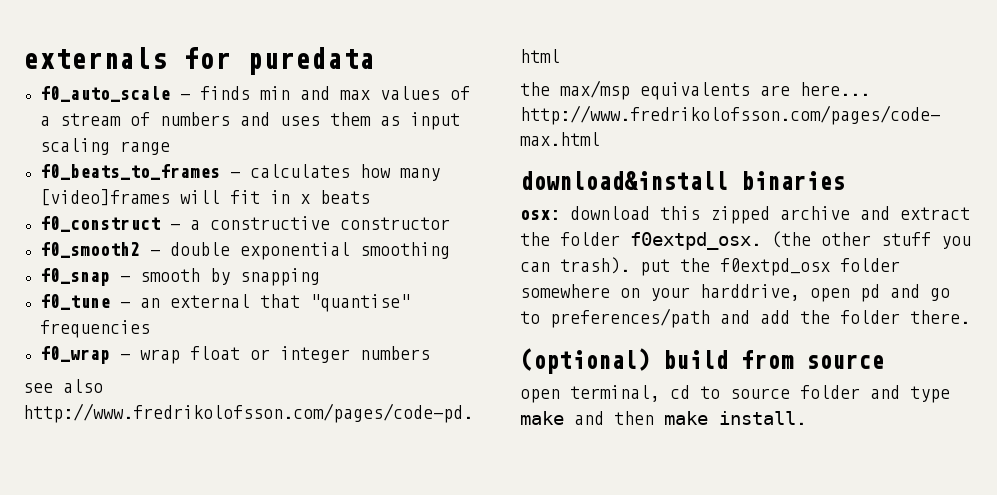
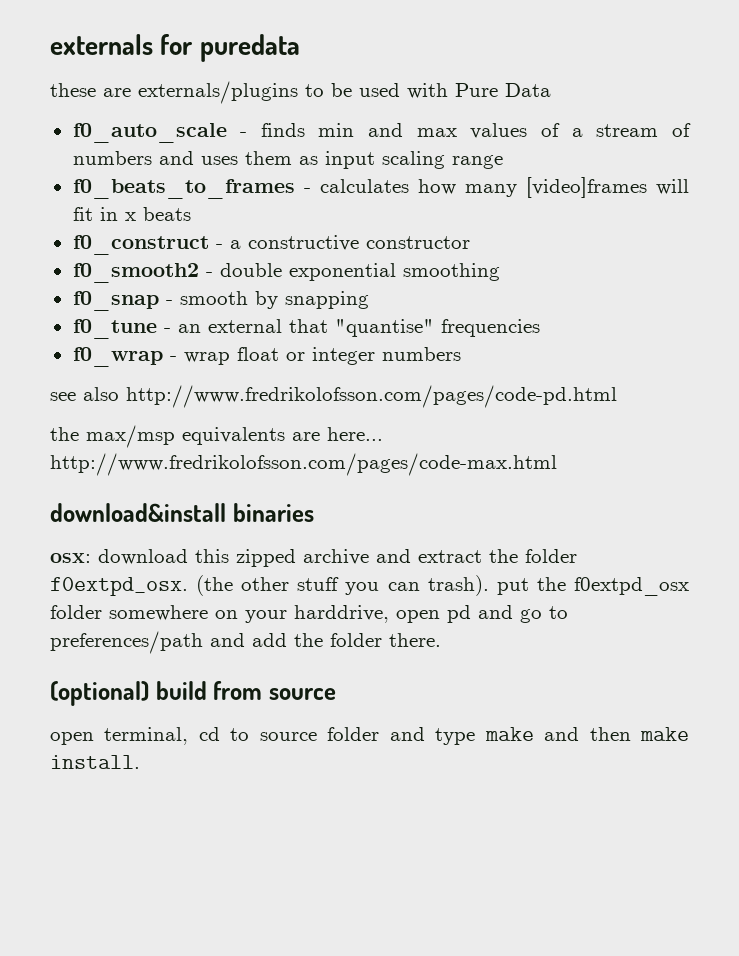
+ these are externals/plugins to be used with Pure Data

